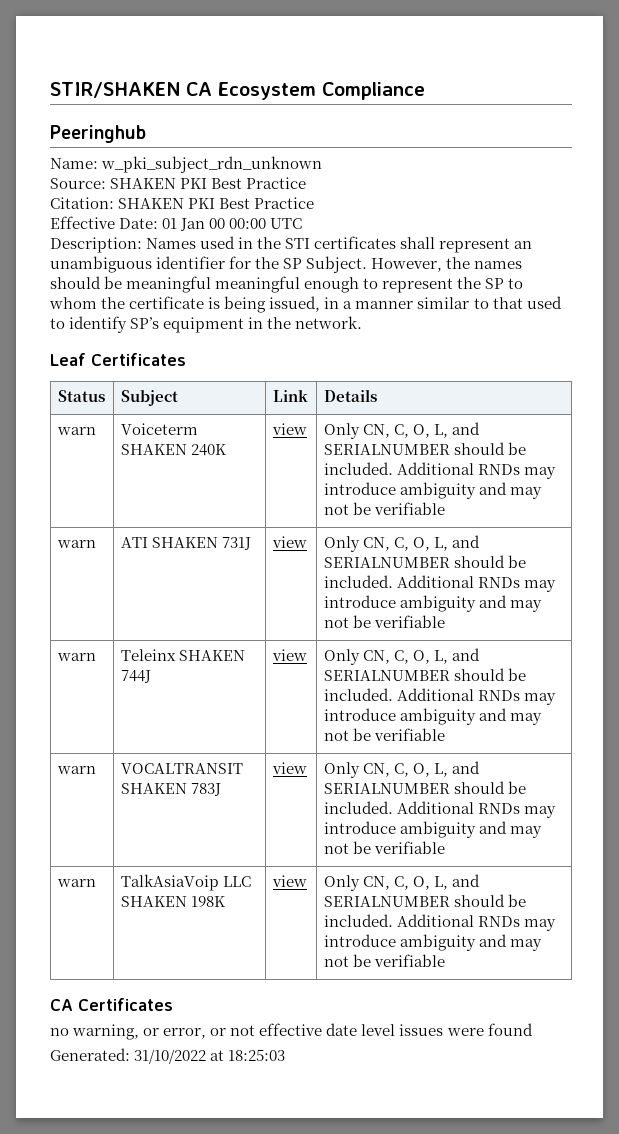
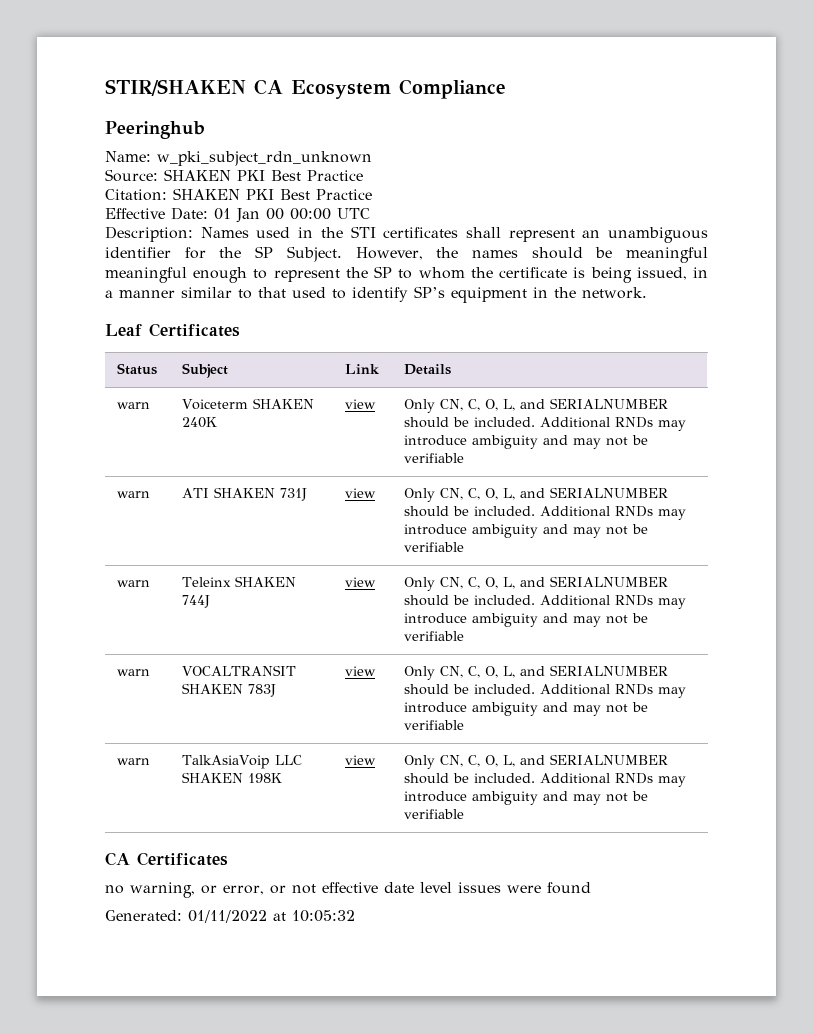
- Generated: 31/10/2022 at 18:25:03
+ Generated: 01/11/2022 at 10:05:32

